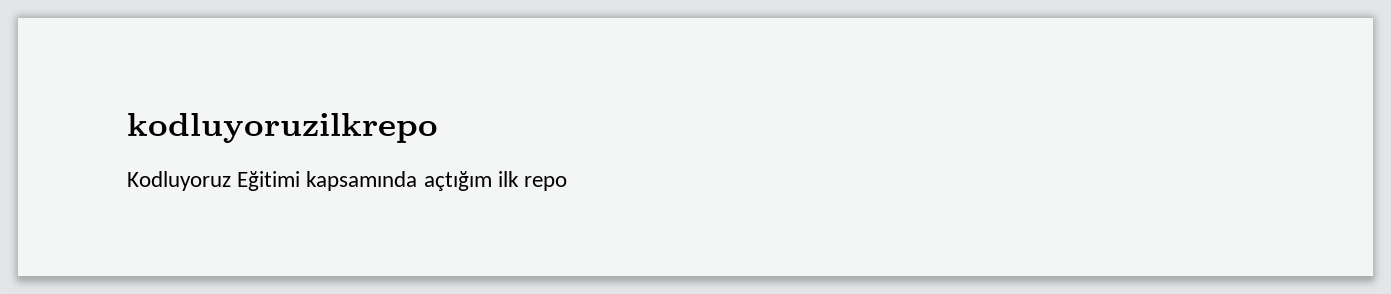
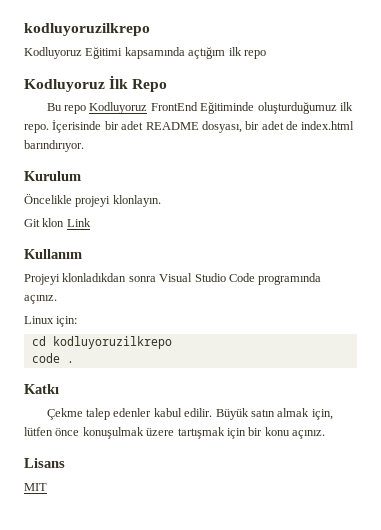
+ Kodluyoruz İlk Repo
+ Bu repo Kodluyoruz FrontEnd Eğitiminde oluşturduğumuz ilk repo. İçerisinde bir adet README dosyası, bir adet de index.html barındırıyor.
+ Kurulum
+ Öncelikle projeyi klonlayın.
+ Git klon Link
+ Kullanım
+ Projeyi klonladıkdan sonra Visual Studio Code programında açınız.
+ Linux için:
+ cd kodluyoruzilkrepo
+ code .
+ Katkı
+ Çekme talep edenler kabul edilir. Büyük satın almak için, lütfen önce konuşulmak üzere tartışmak için bir konu açınız.
+ Lisans
+ MIT

